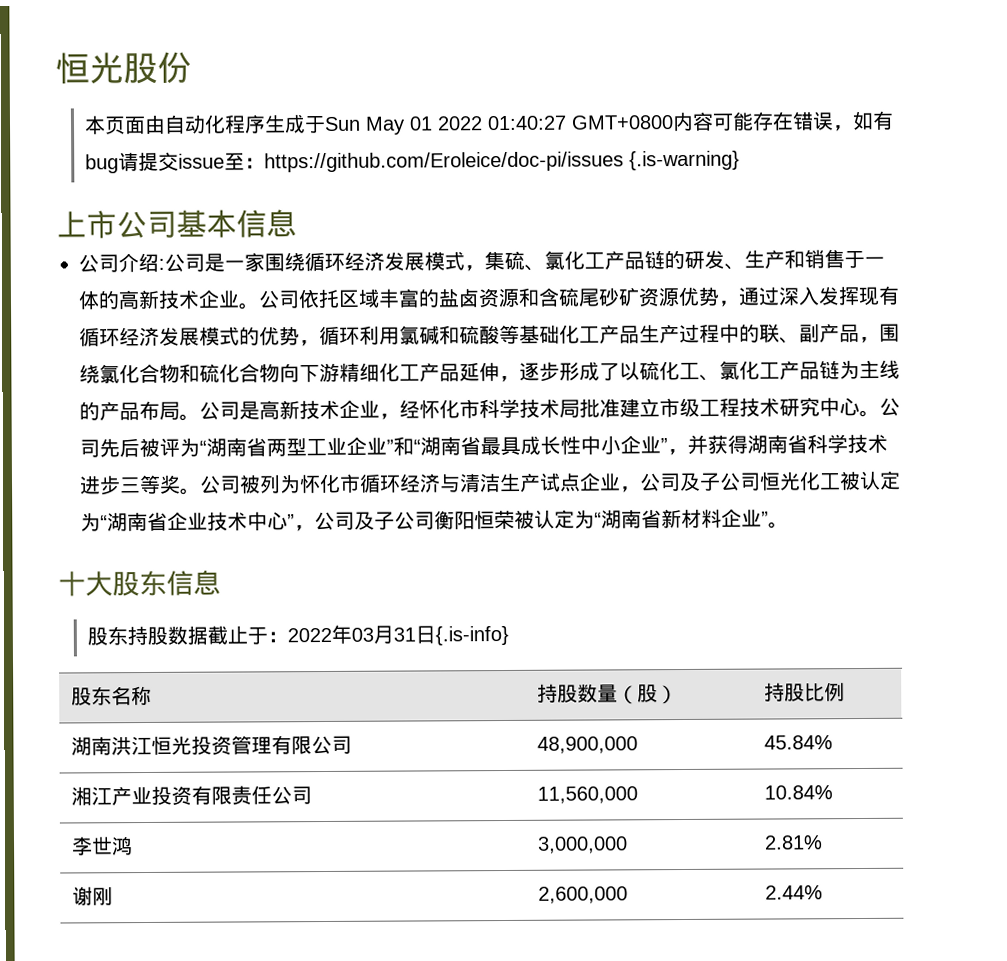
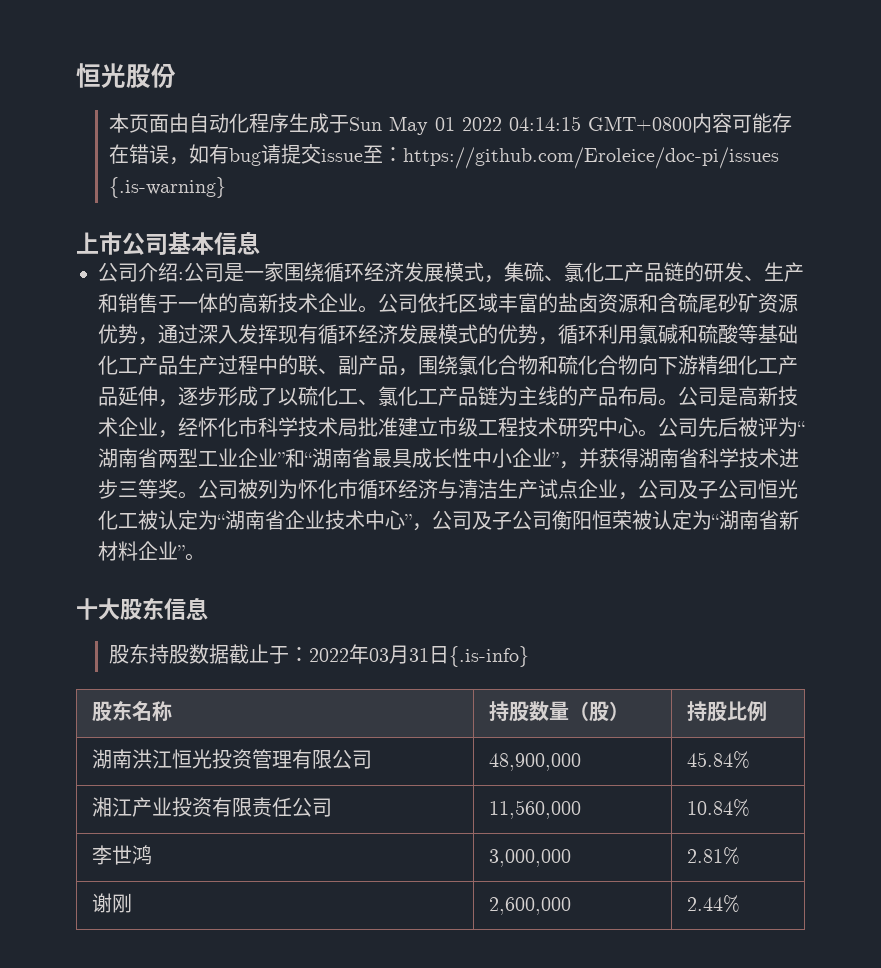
- 本页面由自动化程序生成于Sun May 01 2022 01:40:27 GMT+0800内容可能存在错误，如有bug请提交issue至：https://github.com/Eroleice/doc-pi/issues {.is-warning}
+ 本页面由自动化程序生成于Sun May 01 2022 04:14:15 GMT+0800内容可能存在错误，如有bug请提交issue至：https://github.com/Eroleice/doc-pi/issues {.is-warning}

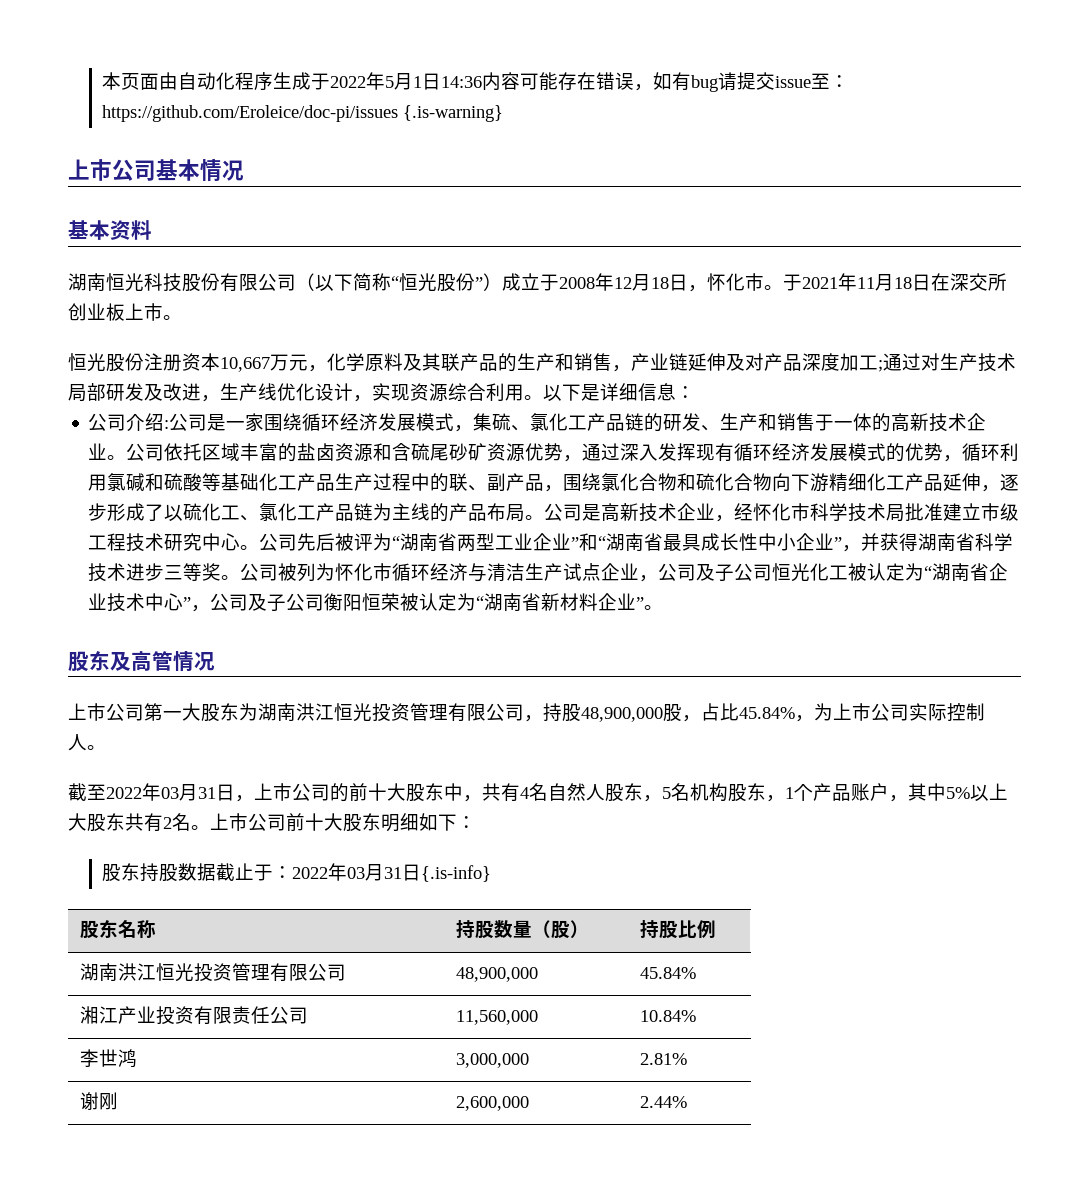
- 恒光股份
- 本页面由自动化程序生成于Sun May 01 2022 04:14:15 GMT+0800内容可能存在错误，如有bug请提交issue至：https://github.com/Eroleice/doc-pi/issues {.is-warning}
+ 本页面由自动化程序生成于2022年5月1日14:36内容可能存在错误，如有bug请提交issue至：https://github.com/Eroleice/doc-pi/issues {.is-warning}
- 上市公司基本信息
+ 上市公司基本情况
+ 基本资料
+ 湖南恒光科技股份有限公司（以下简称“恒光股份”）成立于2008年12月18日，怀化市。于2021年11月18日在深交所创业板上市。
+ 恒光股份注册资本10,667万元，化学原料及其联产品的生产和销售，产业链延伸及对产品深度加工;通过对生产技术局部研发及改进，生产线优化设计，实现资源综合利用。以下是详细信息：
- 十大股东信息
+ 股东及高管情况
+ 上市公司第一大股东为湖南洪江恒光投资管理有限公司，持股48,900,000股，占比45.84%，为上市公司实际控制人。
+ 截至2022年03月31日，上市公司的前十大股东中，共有4名自然人股东，5名机构股东，1个产品账户，其中5%以上大股东共有2名。上市公司前十大股东明细如下：

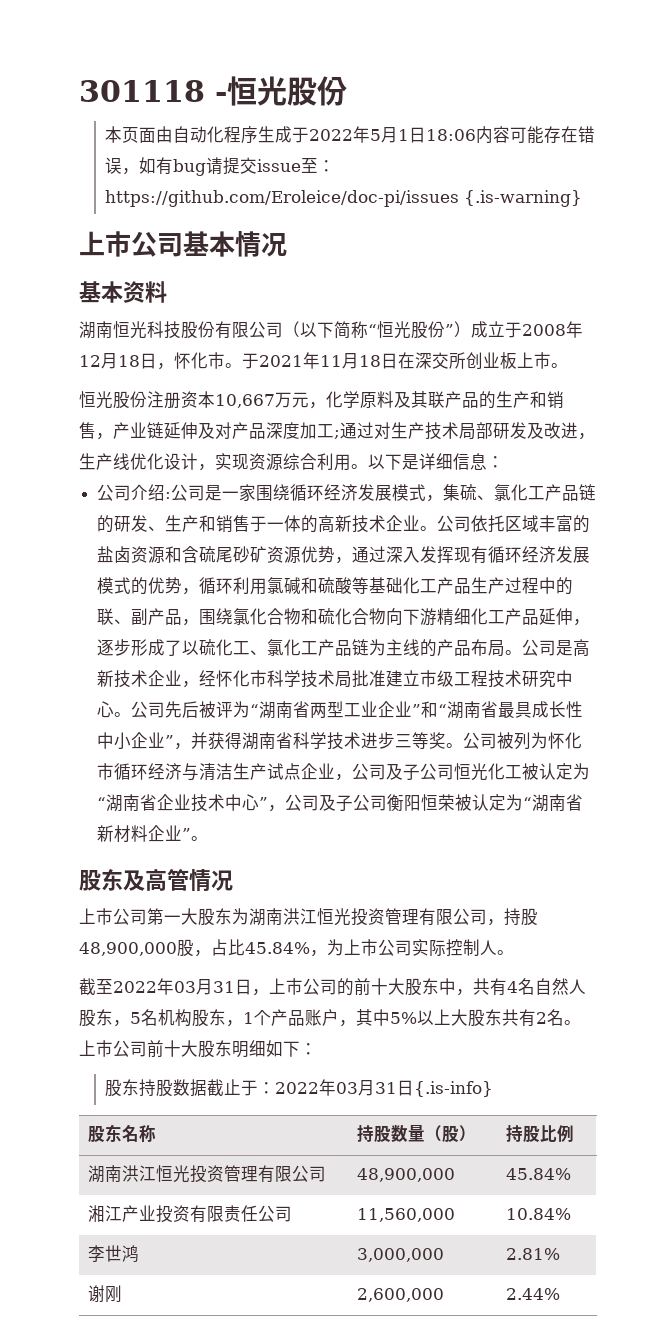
+ 301118 -恒光股份
- 本页面由自动化程序生成于2022年5月1日14:36内容可能存在错误，如有bug请提交issue至：https://github.com/Eroleice/doc-pi/issues {.is-warning}
+ 本页面由自动化程序生成于2022年5月1日18:06内容可能存在错误，如有bug请提交issue至：https://github.com/Eroleice/doc-pi/issues {.is-warning}

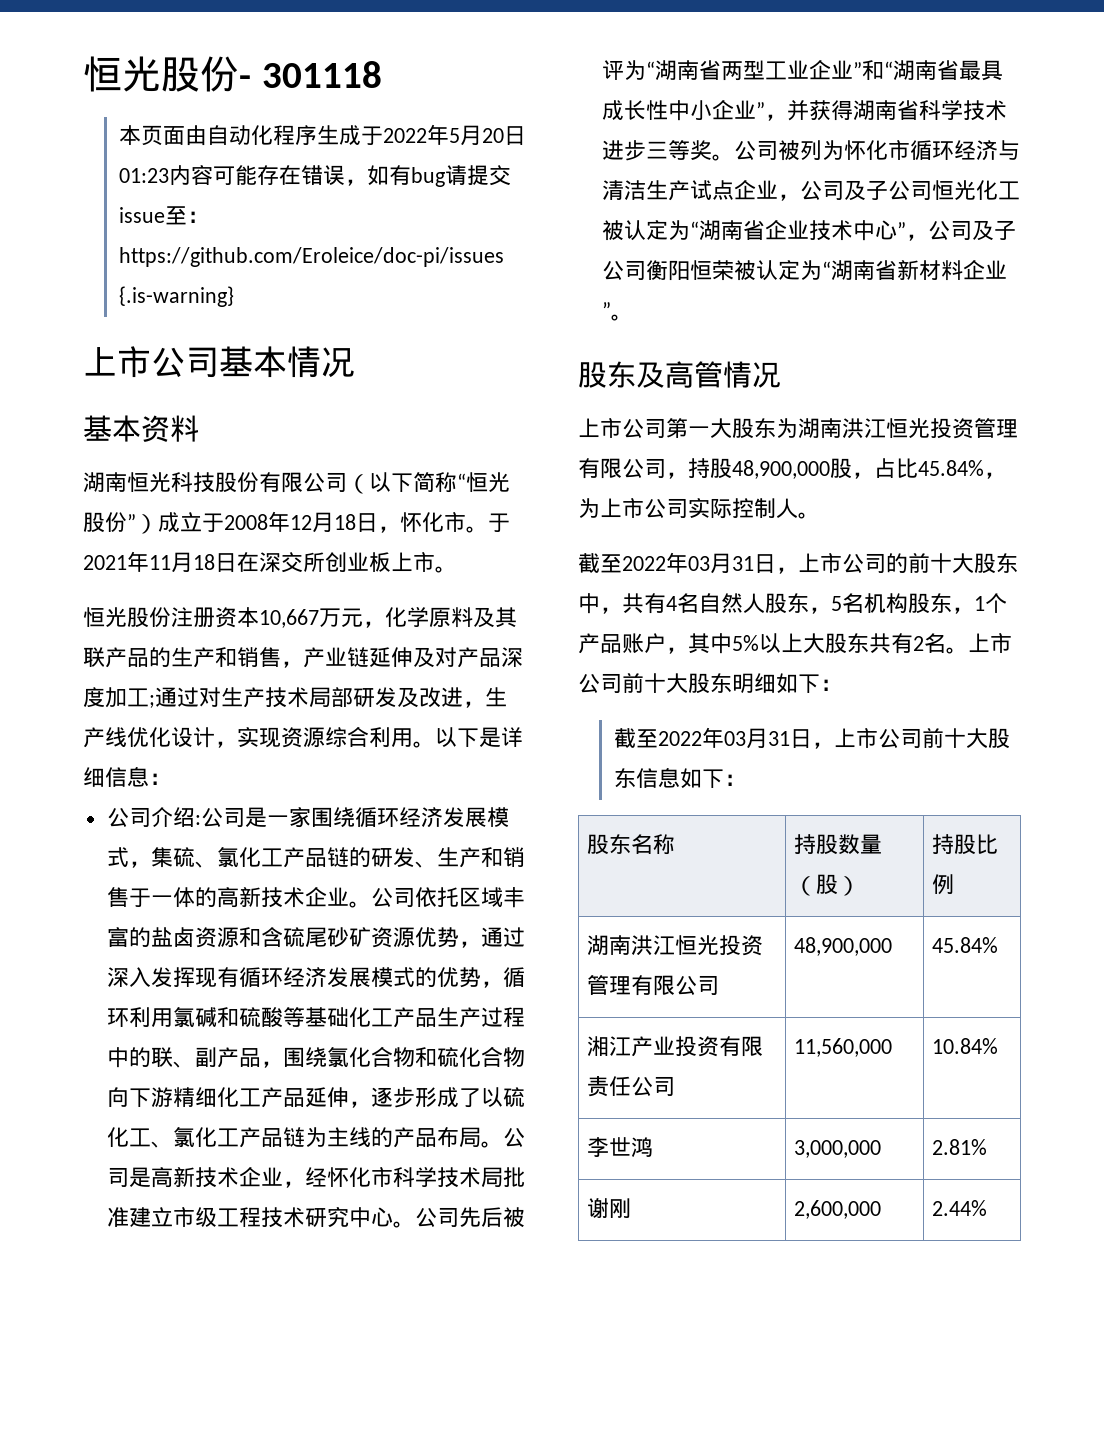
- 301118 -恒光股份
+ 恒光股份- 301118
- 本页面由自动化程序生成于2022年5月1日18:06内容可能存在错误，如有bug请提交issue至：https://github.com/Eroleice/doc-pi/issues {.is-warning}
+ 本页面由自动化程序生成于2022年5月20日01:23内容可能存在错误，如有bug请提交issue至：https://github.com/Eroleice/doc-pi/issues {.is-warning}
- 股东持股数据截止于：2022年03月31日{.is-info}
+ 截至2022年03月31日，上市公司前十大股东信息如下：

